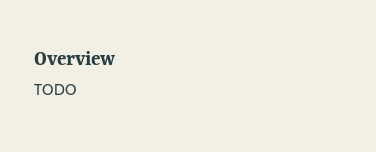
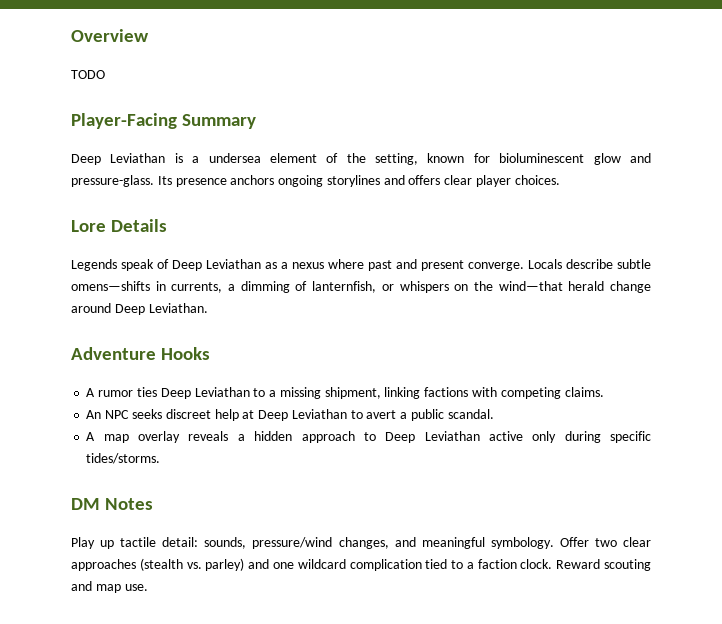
+ Player-Facing Summary
+ Deep Leviathan is a undersea element of the setting, known for bioluminescent glow and pressure-glass. Its presence anchors ongoing storylines and offers clear player choices.
+ Lore Details
+ Legends speak of Deep Leviathan as a nexus where past and present converge. Locals describe subtle omens—shifts in currents, a dimming of lanternfish, or whispers on the wind—that herald change around Deep Leviathan.
+ Adventure Hooks
+ A rumor ties Deep Leviathan to a missing shipment, linking factions with competing claims.
+ An NPC seeks discreet help at Deep Leviathan to avert a public scandal.
+ A map overlay reveals a hidden approach to Deep Leviathan active only during specific tides/storms.
+ DM Notes
+ Play up tactile detail: sounds, pressure/wind changes, and meaningful symbology. Offer two clear approaches (stealth vs. parley) and one wildcard complication tied to a faction clock. Reward scouting and map use.

